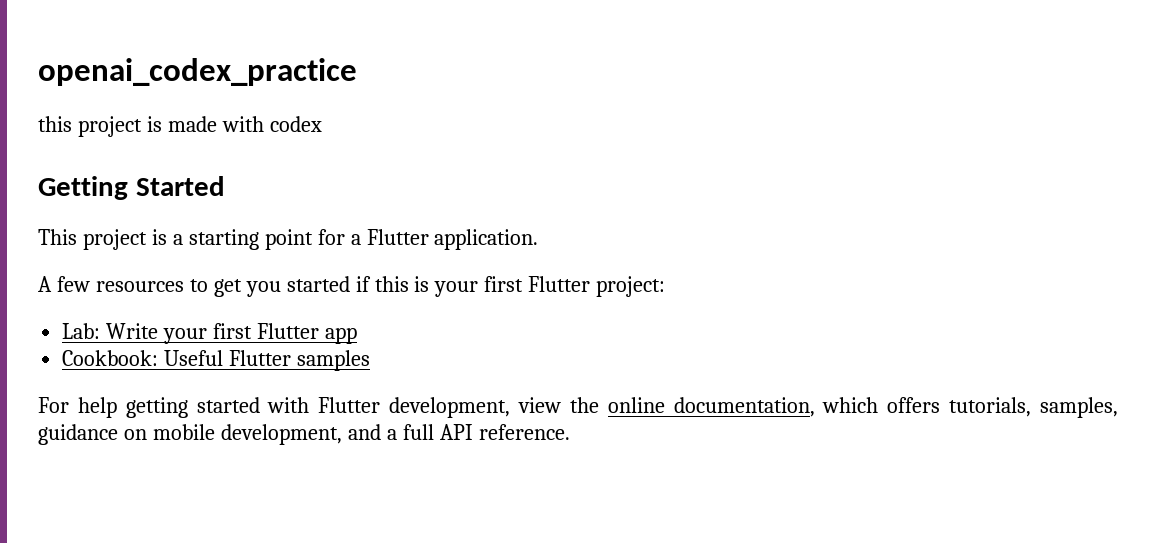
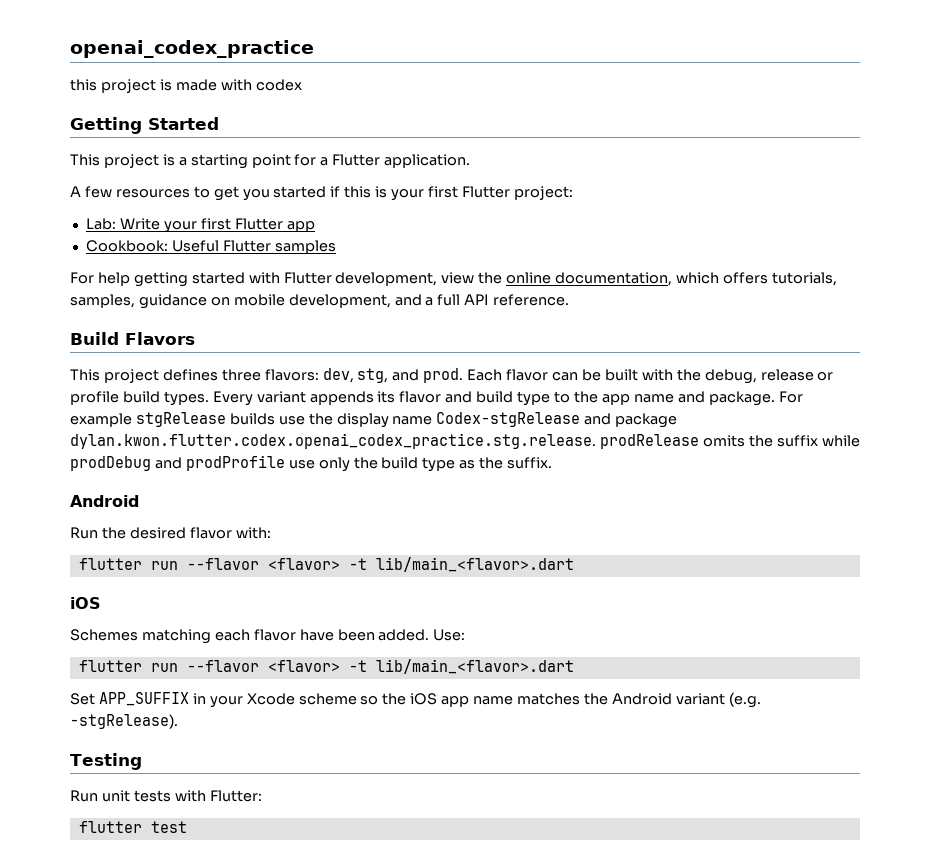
+ Build Flavors
+ This project defines three flavors: dev, stg, and prod. Each flavor can be built with the debug, release or profile build types. Every variant appends its flavor and build type to the app name and package. For example stgRelease builds use the display name Codex-stgRelease and package dylan.kwon.flutter.codex.openai_codex_practice.stg.release. prodRelease omits the suffix while prodDebug and prodProfile use only the build type as the suffix.
+ Android
+ Run the desired flavor with:
+ flutter run --flavor <flavor> -t lib/main_<flavor>.dart
+ iOS
+ Schemes matching each flavor have been added. Use:
+ flutter run --flavor <flavor> -t lib/main_<flavor>.dart
+ Set APP_SUFFIX in your Xcode scheme so the iOS app name matches the Android variant (e.g. -stgRelease).
+ Testing
+ Run unit tests with Flutter:
+ flutter test

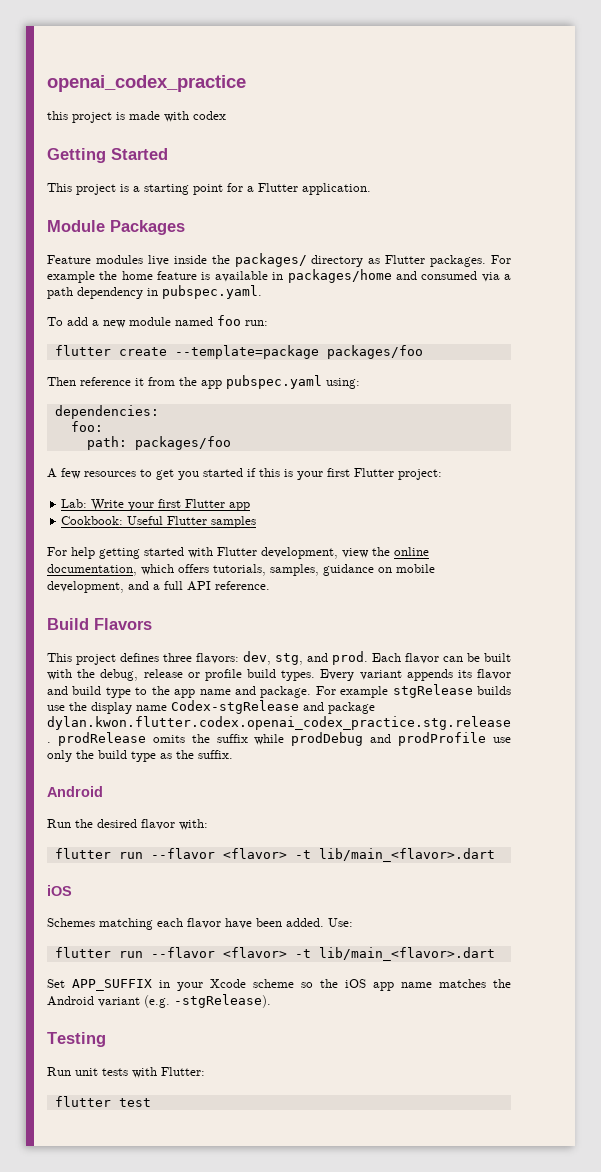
+ Module Packages
+ Feature modules live inside the packages/ directory as Flutter packages. For example the home feature is available in packages/home and consumed via a path dependency in pubspec.yaml.
+ To add a new module named foo run:
+ flutter create --template=package packages/foo
+ Then reference it from the app pubspec.yaml using:
+ dependencies:
+ foo:
+ path: packages/foo

